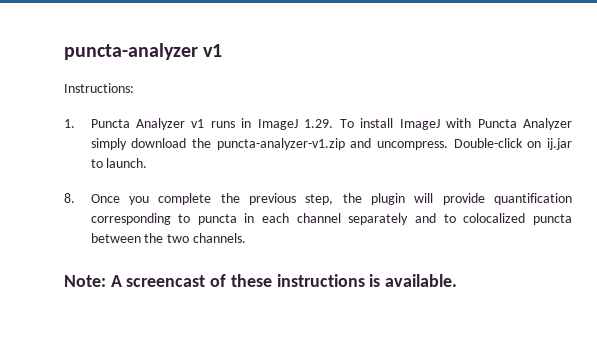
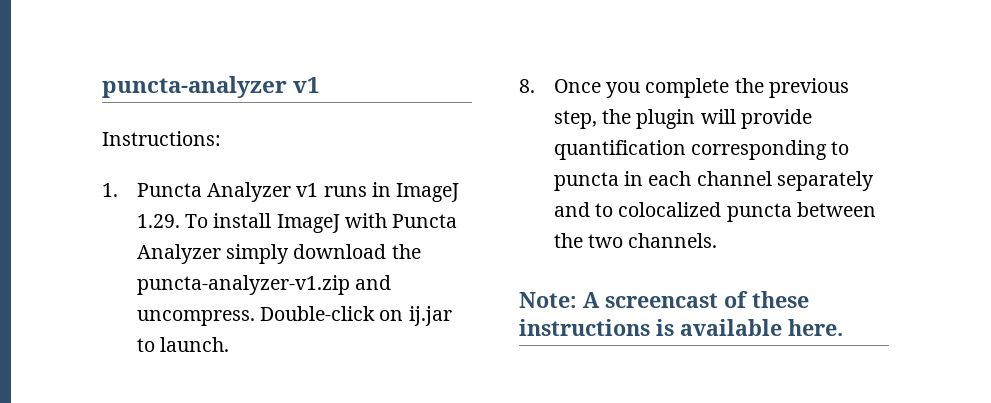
- Note: A screencast of these instructions is available.
+ Note: A screencast of these instructions is available here.

